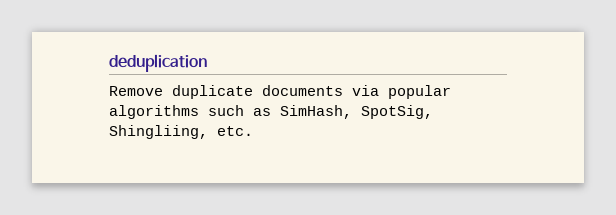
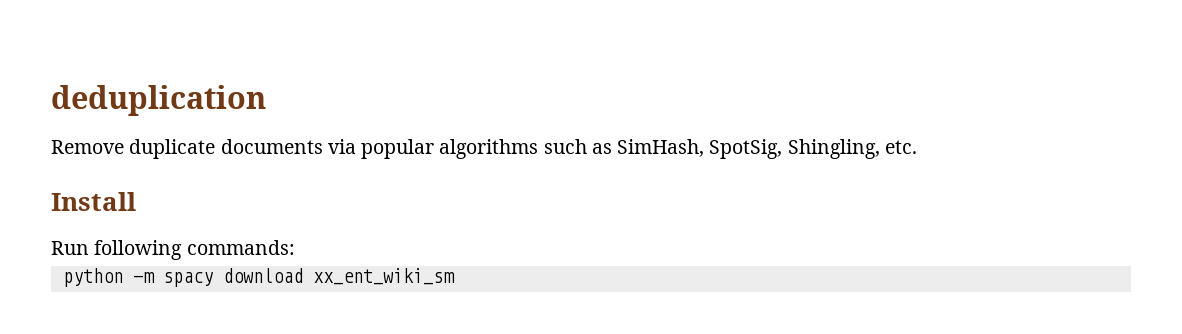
- Remove duplicate documents via popular algorithms such as SimHash, SpotSig, Shingliing, etc.
+ Remove duplicate documents via popular algorithms such as SimHash, SpotSig, Shingling, etc.
+ Install
+ Run following commands:
+ python -m spacy download xx_ent_wiki_sm

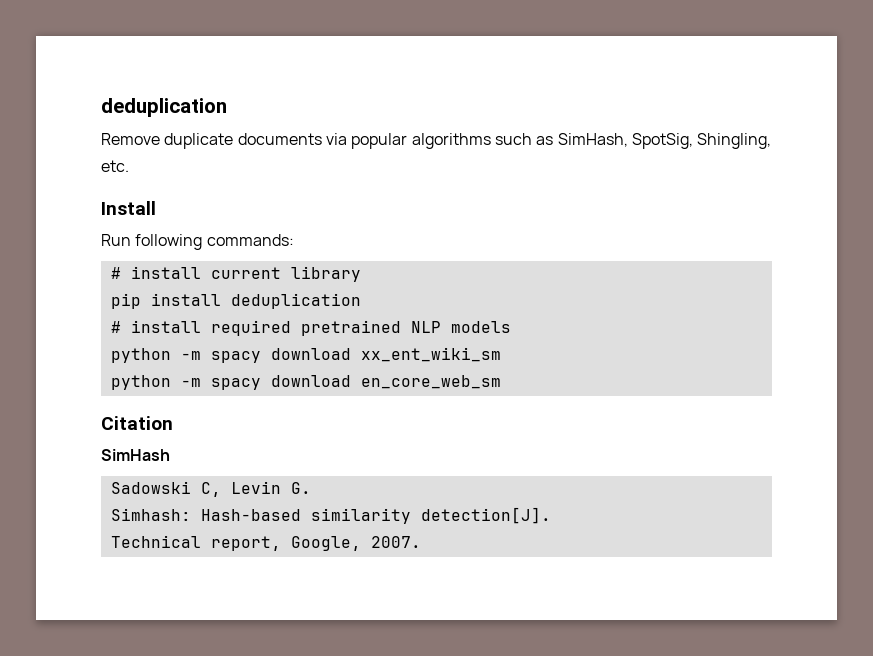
+ # install current library
+ pip install deduplication
+ # install required pretrained NLP models
+ python -m spacy download en_core_web_sm
+ Citation
+ SimHash
+ Sadowski C, Levin G.
+ Simhash: Hash-based similarity detection[J].
+ Technical report, Google, 2007.

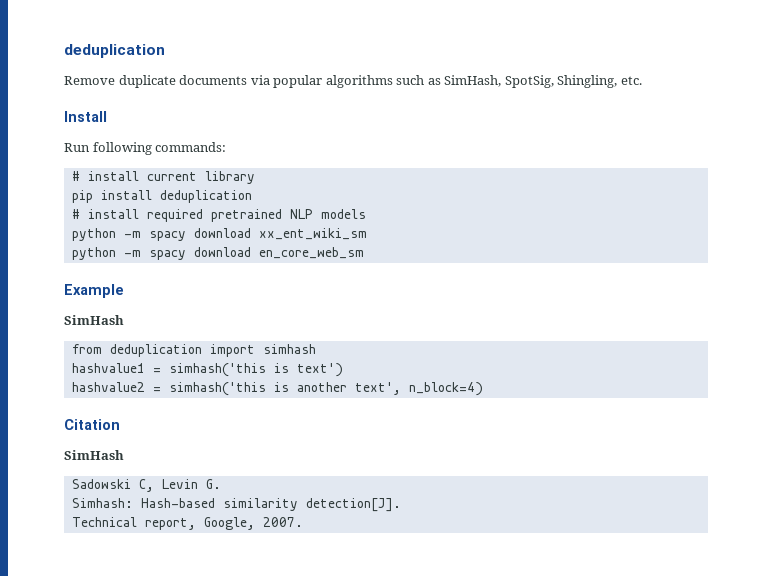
+ Example
+ SimHash
+ from deduplication import simhash
+ hashvalue1 = simhash('this is text')
+ hashvalue2 = simhash('this is another text', n_block=4)

